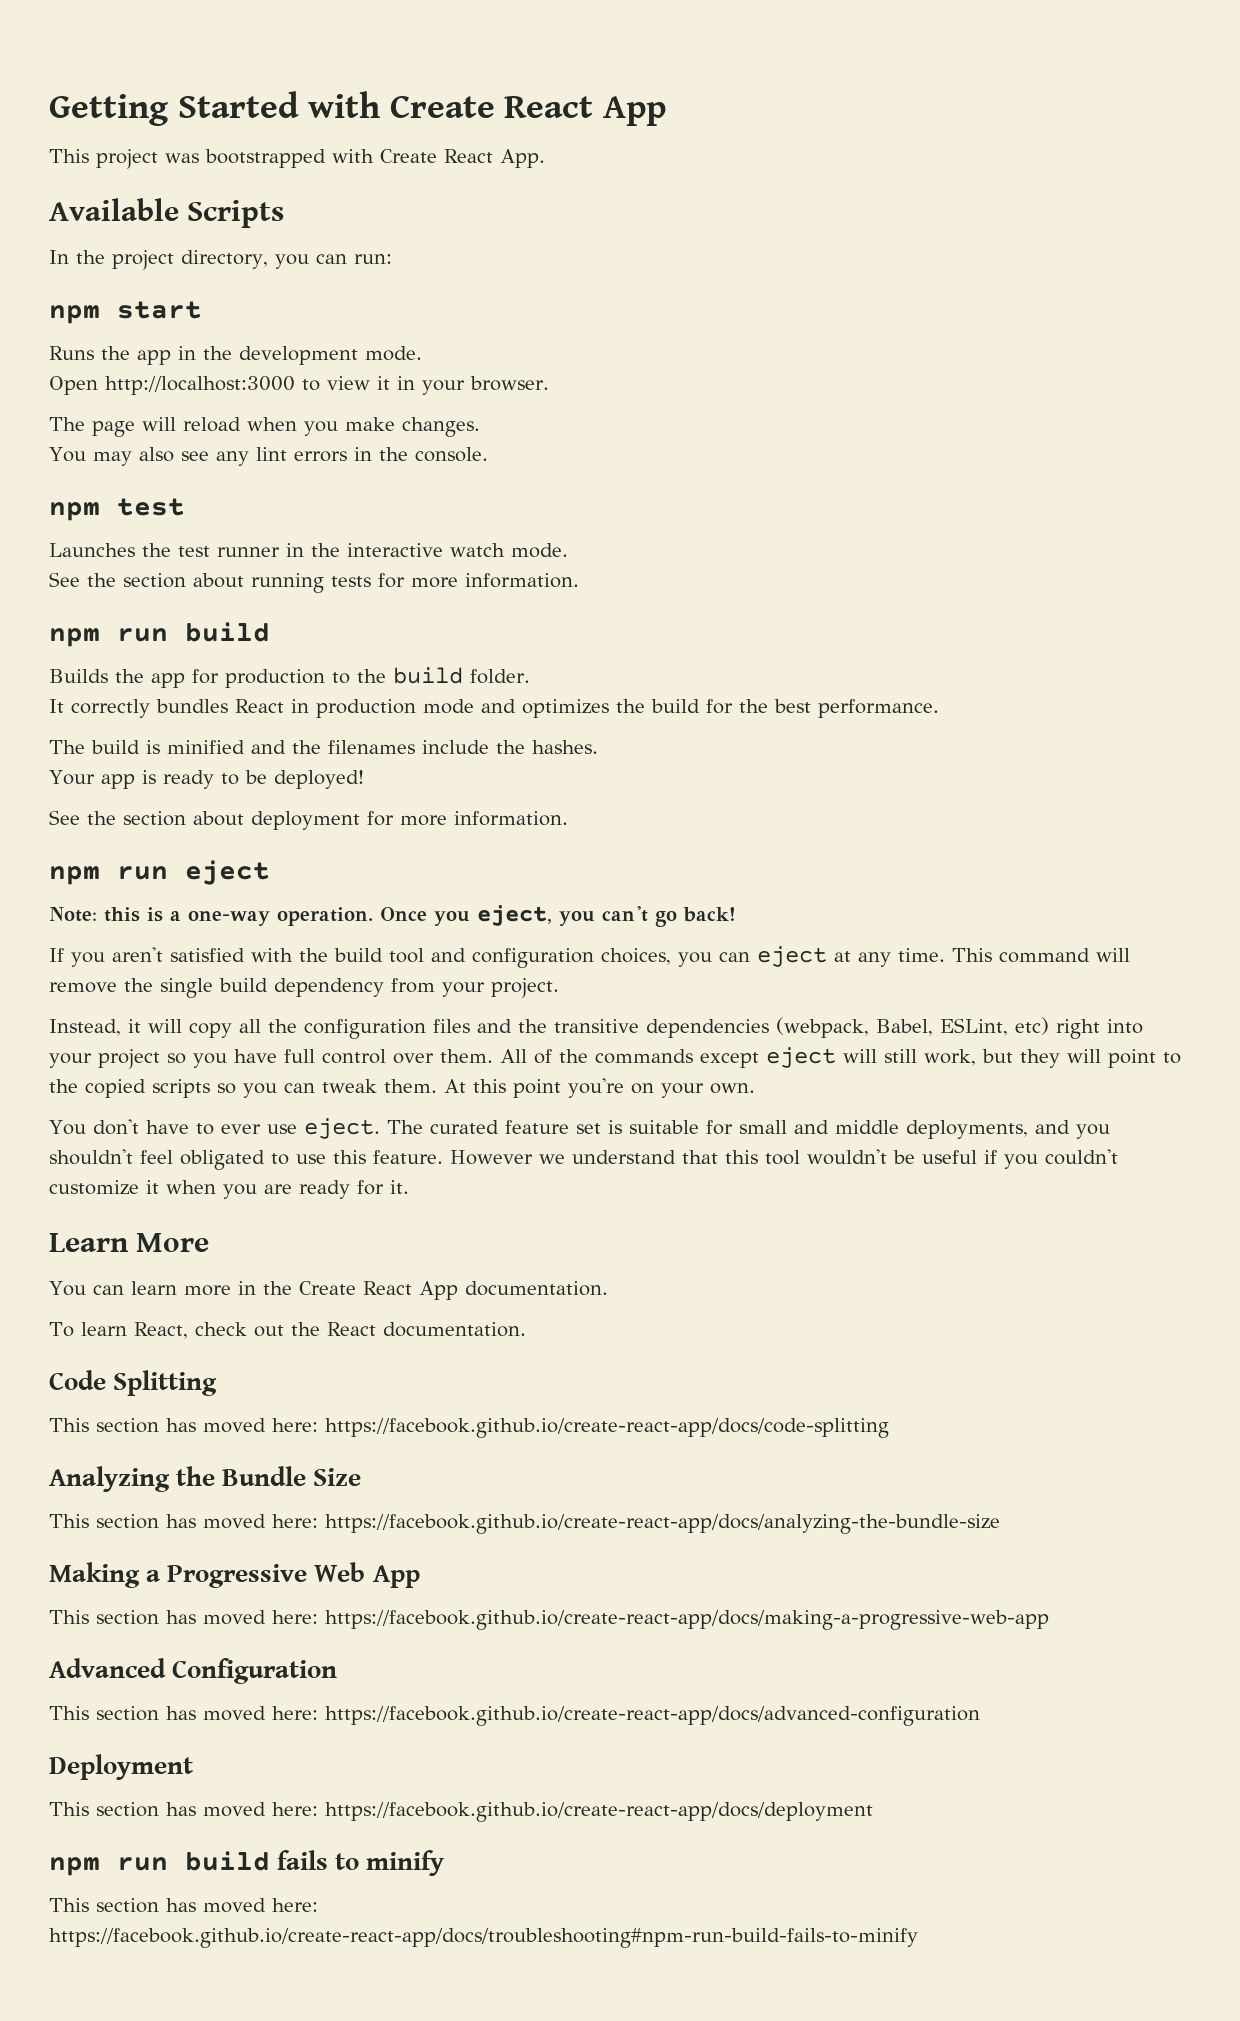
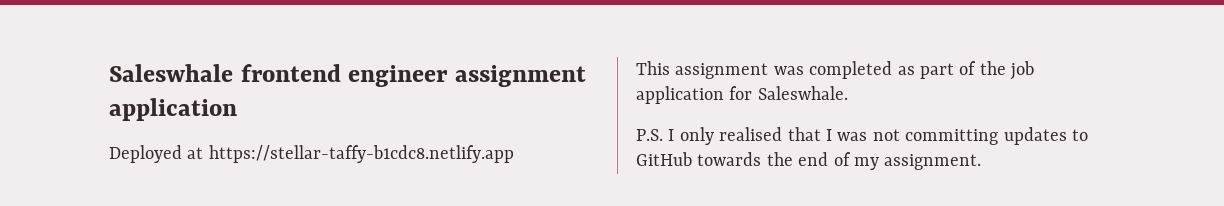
- Getting Started with Create React App
- This project was bootstrapped with Create React App.
- Available Scripts
- In the project directory, you can run:
- npm start
- Runs the app in the development mode.
- Open http://localhost:3000 to view it in your browser.
- The page will reload when you make changes.
- You may also see any lint errors in the console.
- npm test
- Launches the test runner in the interactive watch mode.
- See the section about running tests for more information.
- npm run build
- Builds the app for production to the build folder.
- It correctly bundles React in production mode and optimizes the build for the best performance.
- The build is minified and the filenames include the hashes.
- Your app is ready to be deployed!
- See the section about deployment for more information.
- npm run eject
- Note: this is a one-way operation. Once you eject, you can't go back!
- If you aren't satisfied with the build tool and configuration choices, you can eject at any time. This command will remove the single build dependency from your project.
- Instead, it will copy all the configuration files and the transitive dependencies (webpack, Babel, ESLint, etc) right into your project so you have full control over them. All of the commands except eject will still work, but they will point to the copied scripts so you can tweak them. At this point you're on your own.
- You don't have to ever use eject. The curated feature set is suitable for small and middle deployments, and you shouldn't feel obligated to use this feature. However we understand that this tool wouldn't be useful if you couldn't customize it when you are ready for it.
- Learn More
- You can learn more in the Create React App documentation.
- To learn React, check out the React documentation.
- Code Splitting
- This section has moved here: https://facebook.github.io/create-react-app/docs/code-splitting
- Analyzing the Bundle Size
- This section has moved here: https://facebook.github.io/create-react-app/docs/analyzing-the-bundle-size
- Making a Progressive Web App
- This section has moved here: https://facebook.github.io/create-react-app/docs/making-a-progressive-web-app
- Advanced Configuration
- This section has moved here: https://facebook.github.io/create-react-app/docs/advanced-configuration
- Deployment
- This section has moved here: https://facebook.github.io/create-react-app/docs/deployment
- npm run build fails to minify
- This section has moved here: https://facebook.github.io/create-react-app/docs/troubleshooting#npm-run-build-fails-to-minify
+ Saleswhale frontend engineer assignment application
+ Deployed at https://stellar-taffy-b1cdc8.netlify.app
+ This assignment was completed as part of the job application for Saleswhale.
+ P.S. I only realised that I was not committing updates to GitHub towards the end of my assignment.

